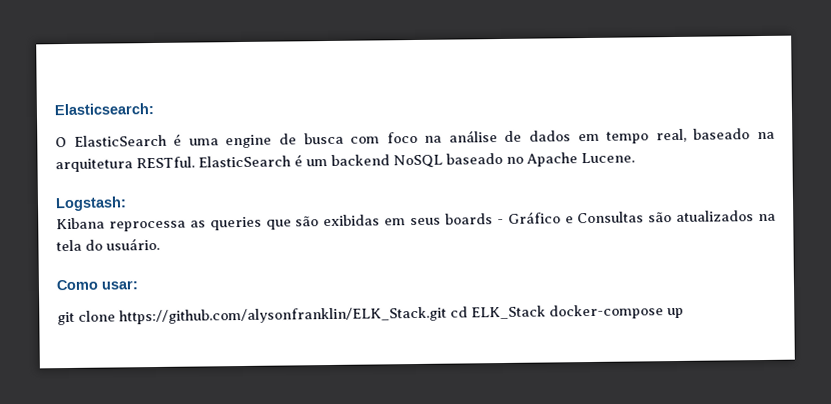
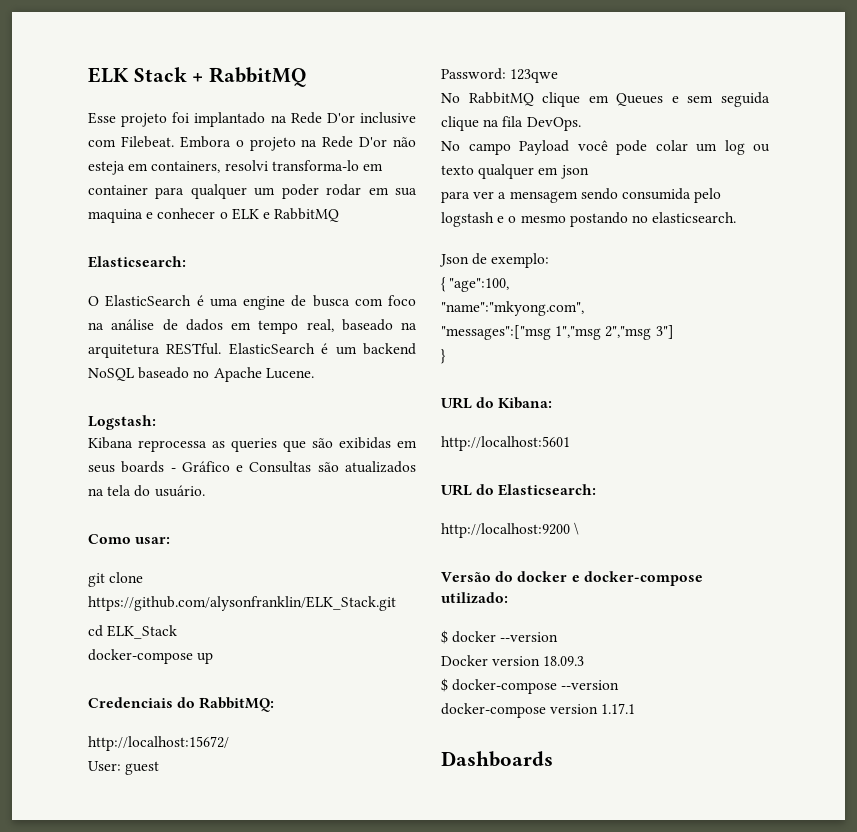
+ ELK Stack + RabbitMQ
+ Esse projeto foi implantado na Rede D'or inclusive com Filebeat. Embora o projeto na Rede D'or não esteja em containers, resolvi transforma-lo em container para qualquer um poder rodar em sua maquina e conhecer o ELK e RabbitMQ
- git clone https://github.com/alysonfranklin/ELK_Stack.git cd ELK_Stack docker-compose up
+ git clone https://github.com/alysonfranklin/ELK_Stack.git
+ cd ELK_Stack
+ docker-compose up
+ Credenciais do RabbitMQ:
+ http://localhost:15672/
+ User: guest
+ Password: 123qwe
+ No RabbitMQ clique em Queues e sem seguida clique na fila DevOps.
+ No campo Payload você pode colar um log ou texto qualquer em json
+ para ver a mensagem sendo consumida pelo logstash e o mesmo postando no elasticsearch.
+ Json de exemplo:
+ { "age":100,
+ "name":"mkyong.com",
+ "messages":["msg 1","msg 2","msg 3"]
+ }
+ URL do Kibana:
+ http://localhost:5601
+ URL do Elasticsearch:
+ http://localhost:9200 \
+ Versão do docker e docker-compose utilizado:
+ $ docker --version
+ Docker version 18.09.3
+ $ docker-compose --version
+ docker-compose version 1.17.1
+ Dashboards

